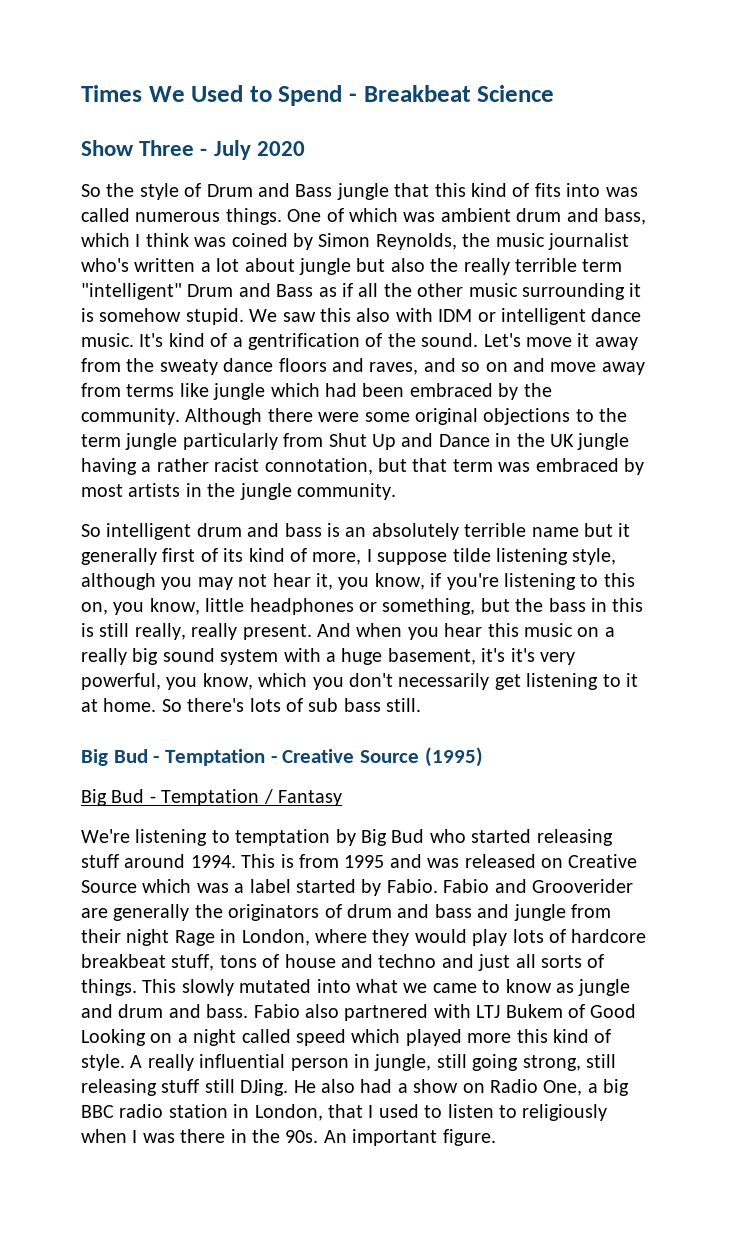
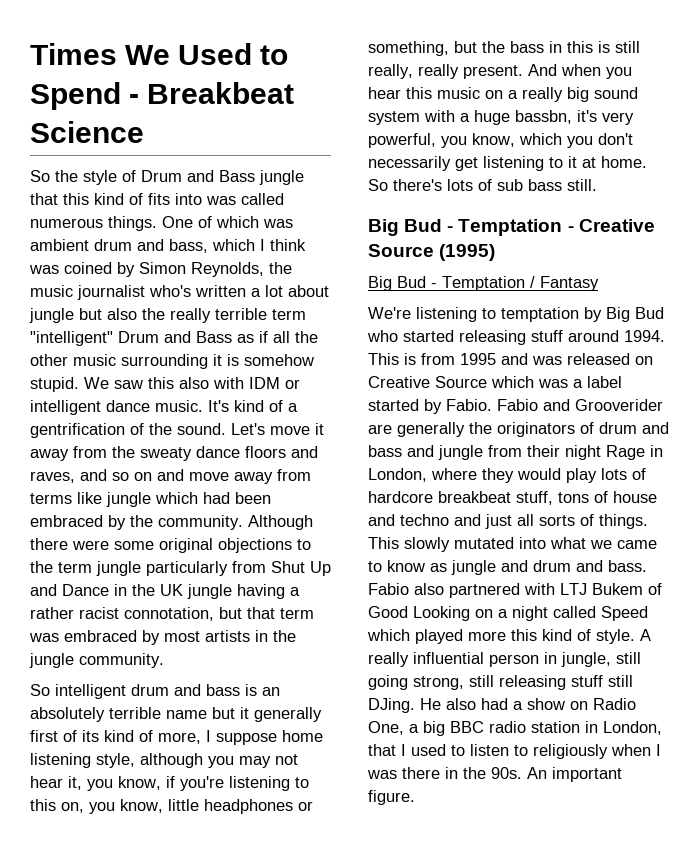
- Show Three - July 2020
- So intelligent drum and bass is an absolutely terrible name but it generally first of its kind of more, I suppose tilde listening style, although you may not hear it, you know, if you're listening to this on, you know, little headphones or something, but the bass in this is still really, really present.
+ So intelligent drum and bass is an absolutely terrible name but it generally first of its kind of more, I suppose home listening style, although you may not hear it, you know, if you're listening to this on, you know, little headphones or something, but the bass in this is still really, really present.
- And when you hear this music on a really big sound system with a huge basement, it's it's very powerful, you know, which you don't necessarily get listening to it at home.
+ And when you hear this music on a really big sound system with a huge bassbn, it's very powerful, you know, which you don't necessarily get listening to it at home.
- Fabio also partnered with LTJ Bukem of Good Looking on a night called speed which played more this kind of style.
+ Fabio also partnered with LTJ Bukem of Good Looking on a night called Speed which played more this kind of style.

